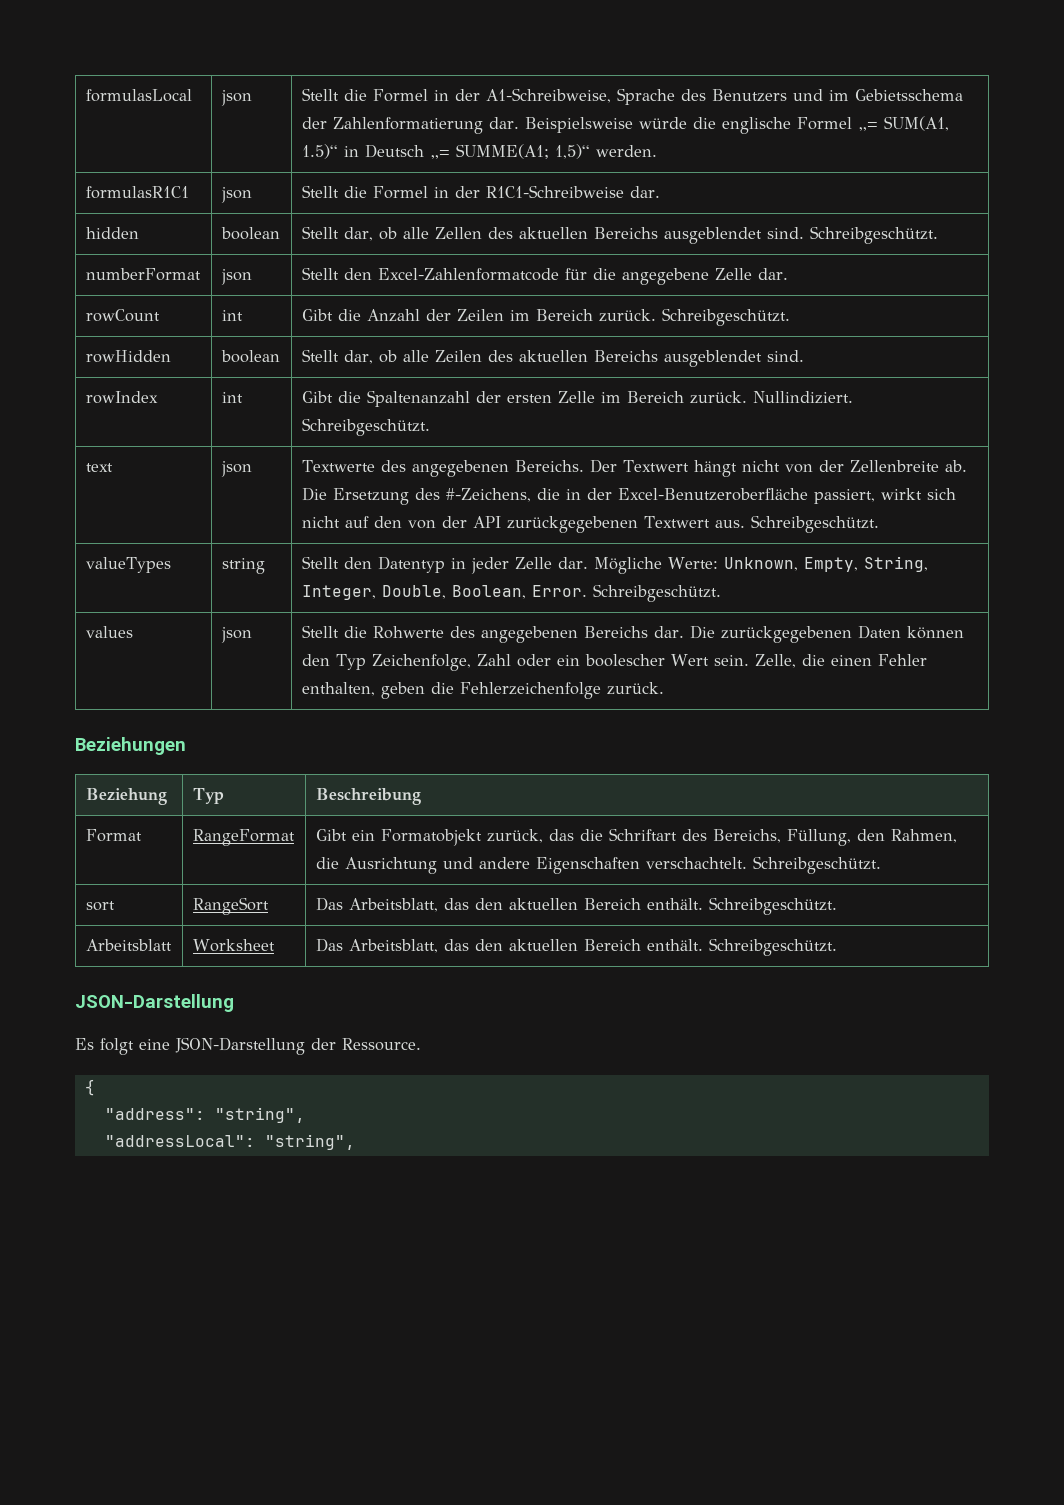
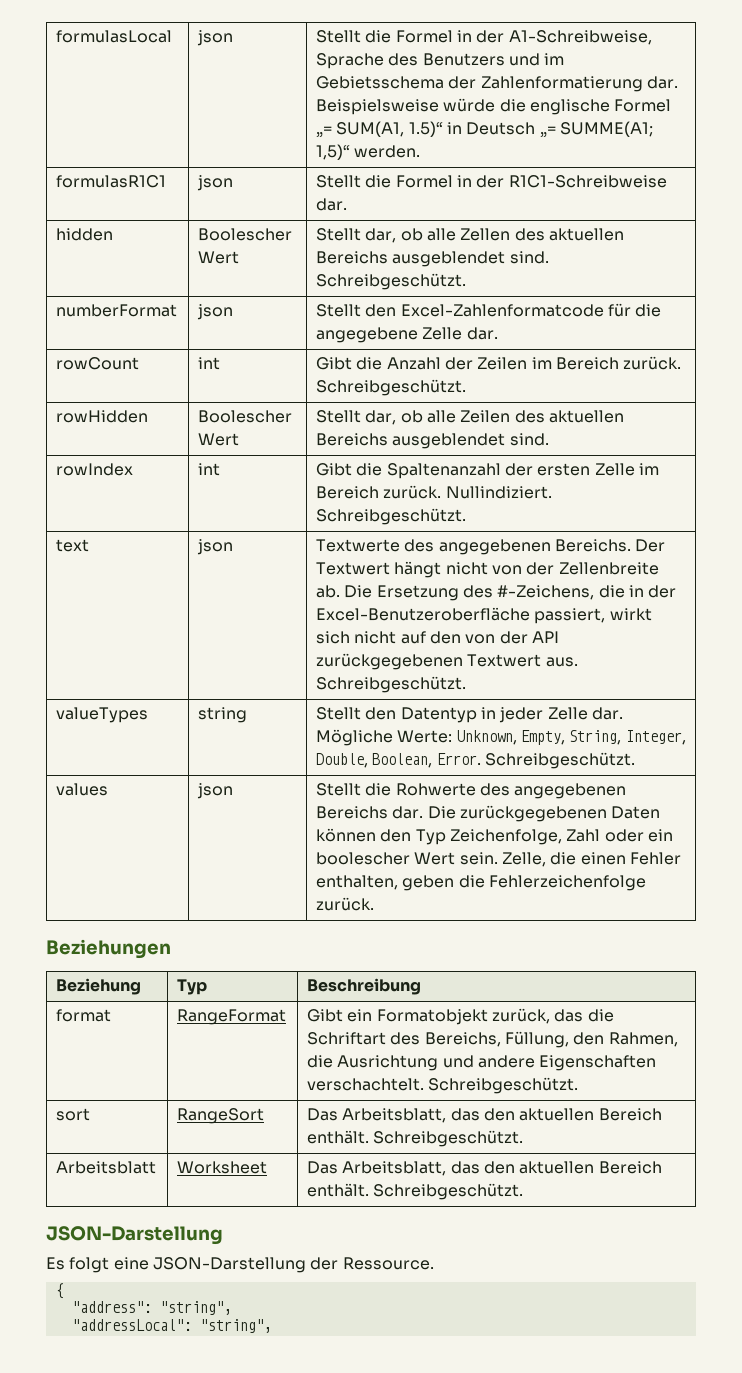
- hidden | boolean | Stellt dar, ob alle Zellen des aktuellen Bereichs ausgeblendet sind. Schreibgeschützt.
+ hidden | Boolescher Wert | Stellt dar, ob alle Zellen des aktuellen Bereichs ausgeblendet sind. Schreibgeschützt.
- rowHidden | boolean | Stellt dar, ob alle Zeilen des aktuellen Bereichs ausgeblendet sind.
+ rowHidden | Boolescher Wert | Stellt dar, ob alle Zeilen des aktuellen Bereichs ausgeblendet sind.
- Format | RangeFormat | Gibt ein Formatobjekt zurück, das die Schriftart des Bereichs, Füllung, den Rahmen, die Ausrichtung und andere Eigenschaften verschachtelt. Schreibgeschützt.
+ format | RangeFormat | Gibt ein Formatobjekt zurück, das die Schriftart des Bereichs, Füllung, den Rahmen, die Ausrichtung und andere Eigenschaften verschachtelt. Schreibgeschützt.

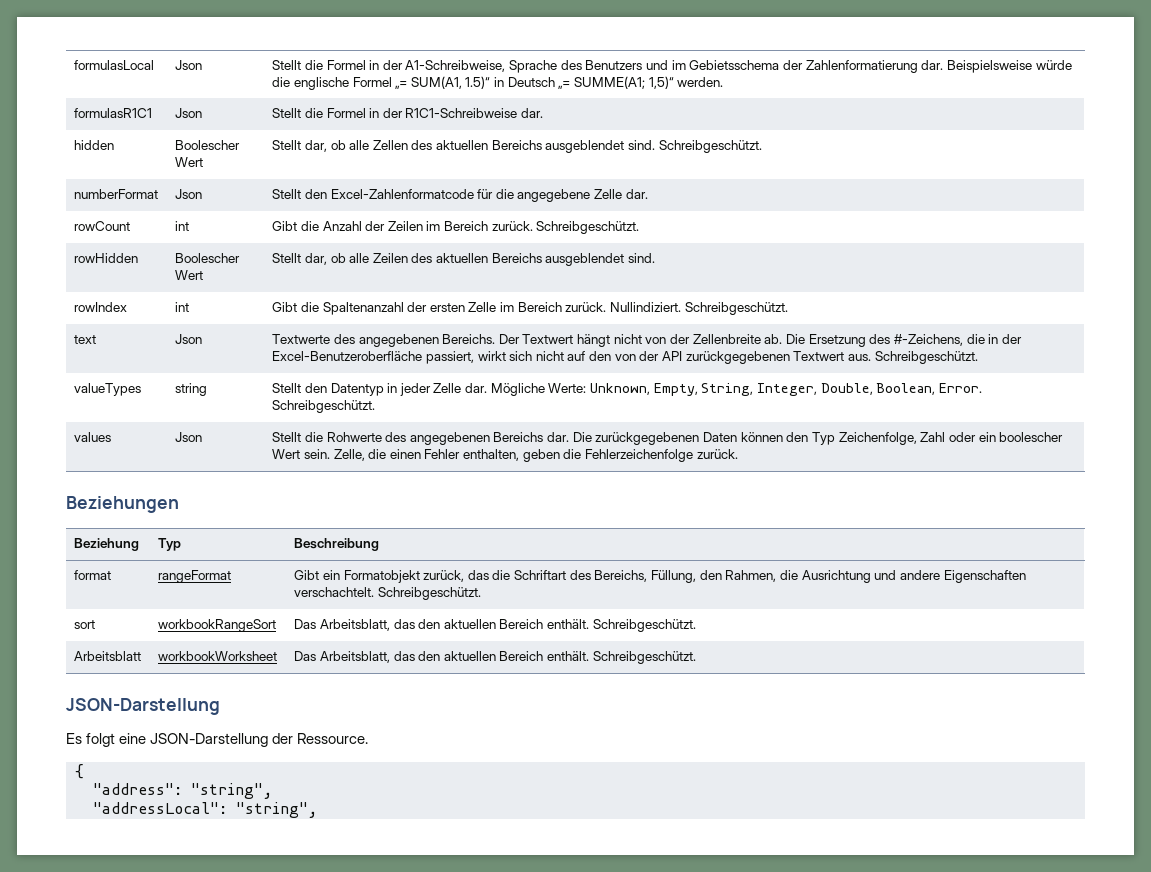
- formulasLocal | json | Stellt die Formel in der A1-Schreibweise, Sprache des Benutzers und im Gebietsschema der Zahlenformatierung dar. Beispielsweise würde die englische Formel „= SUM(A1, 1.5)“ in Deutsch „= SUMME(A1; 1,5)“ werden.
+ formulasLocal | Json | Stellt die Formel in der A1-Schreibweise, Sprache des Benutzers und im Gebietsschema der Zahlenformatierung dar. Beispielsweise würde die englische Formel „= SUM(A1, 1.5)“ in Deutsch „= SUMME(A1; 1,5)“ werden.
- formulasR1C1 | json | Stellt die Formel in der R1C1-Schreibweise dar.
+ formulasR1C1 | Json | Stellt die Formel in der R1C1-Schreibweise dar.
- numberFormat | json | Stellt den Excel-Zahlenformatcode für die angegebene Zelle dar.
+ numberFormat | Json | Stellt den Excel-Zahlenformatcode für die angegebene Zelle dar.
- text | json | Textwerte des angegebenen Bereichs. Der Textwert hängt nicht von der Zellenbreite ab. Die Ersetzung des #-Zeichens, die in der Excel-Benutzeroberfläche passiert, wirkt sich nicht auf den von der API zurückgegebenen Textwert aus. Schreibgeschützt.
+ text | Json | Textwerte des angegebenen Bereichs. Der Textwert hängt nicht von der Zellenbreite ab. Die Ersetzung des #-Zeichens, die in der Excel-Benutzeroberfläche passiert, wirkt sich nicht auf den von der API zurückgegebenen Textwert aus. Schreibgeschützt.
- values | json | Stellt die Rohwerte des angegebenen Bereichs dar. Die zurückgegebenen Daten können den Typ Zeichenfolge, Zahl oder ein boolescher Wert sein. Zelle, die einen Fehler enthalten, geben die Fehlerzeichenfolge zurück.
+ values | Json | Stellt die Rohwerte des angegebenen Bereichs dar. Die zurückgegebenen Daten können den Typ Zeichenfolge, Zahl oder ein boolescher Wert sein. Zelle, die einen Fehler enthalten, geben die Fehlerzeichenfolge zurück.
- format | RangeFormat | Gibt ein Formatobjekt zurück, das die Schriftart des Bereichs, Füllung, den Rahmen, die Ausrichtung und andere Eigenschaften verschachtelt. Schreibgeschützt.
+ format | rangeFormat | Gibt ein Formatobjekt zurück, das die Schriftart des Bereichs, Füllung, den Rahmen, die Ausrichtung und andere Eigenschaften verschachtelt. Schreibgeschützt.
- sort | RangeSort | Das Arbeitsblatt, das den aktuellen Bereich enthält. Schreibgeschützt.
+ sort | workbookRangeSort | Das Arbeitsblatt, das den aktuellen Bereich enthält. Schreibgeschützt.
- Arbeitsblatt | Worksheet | Das Arbeitsblatt, das den aktuellen Bereich enthält. Schreibgeschützt.
+ Arbeitsblatt | workbookWorksheet | Das Arbeitsblatt, das den aktuellen Bereich enthält. Schreibgeschützt.

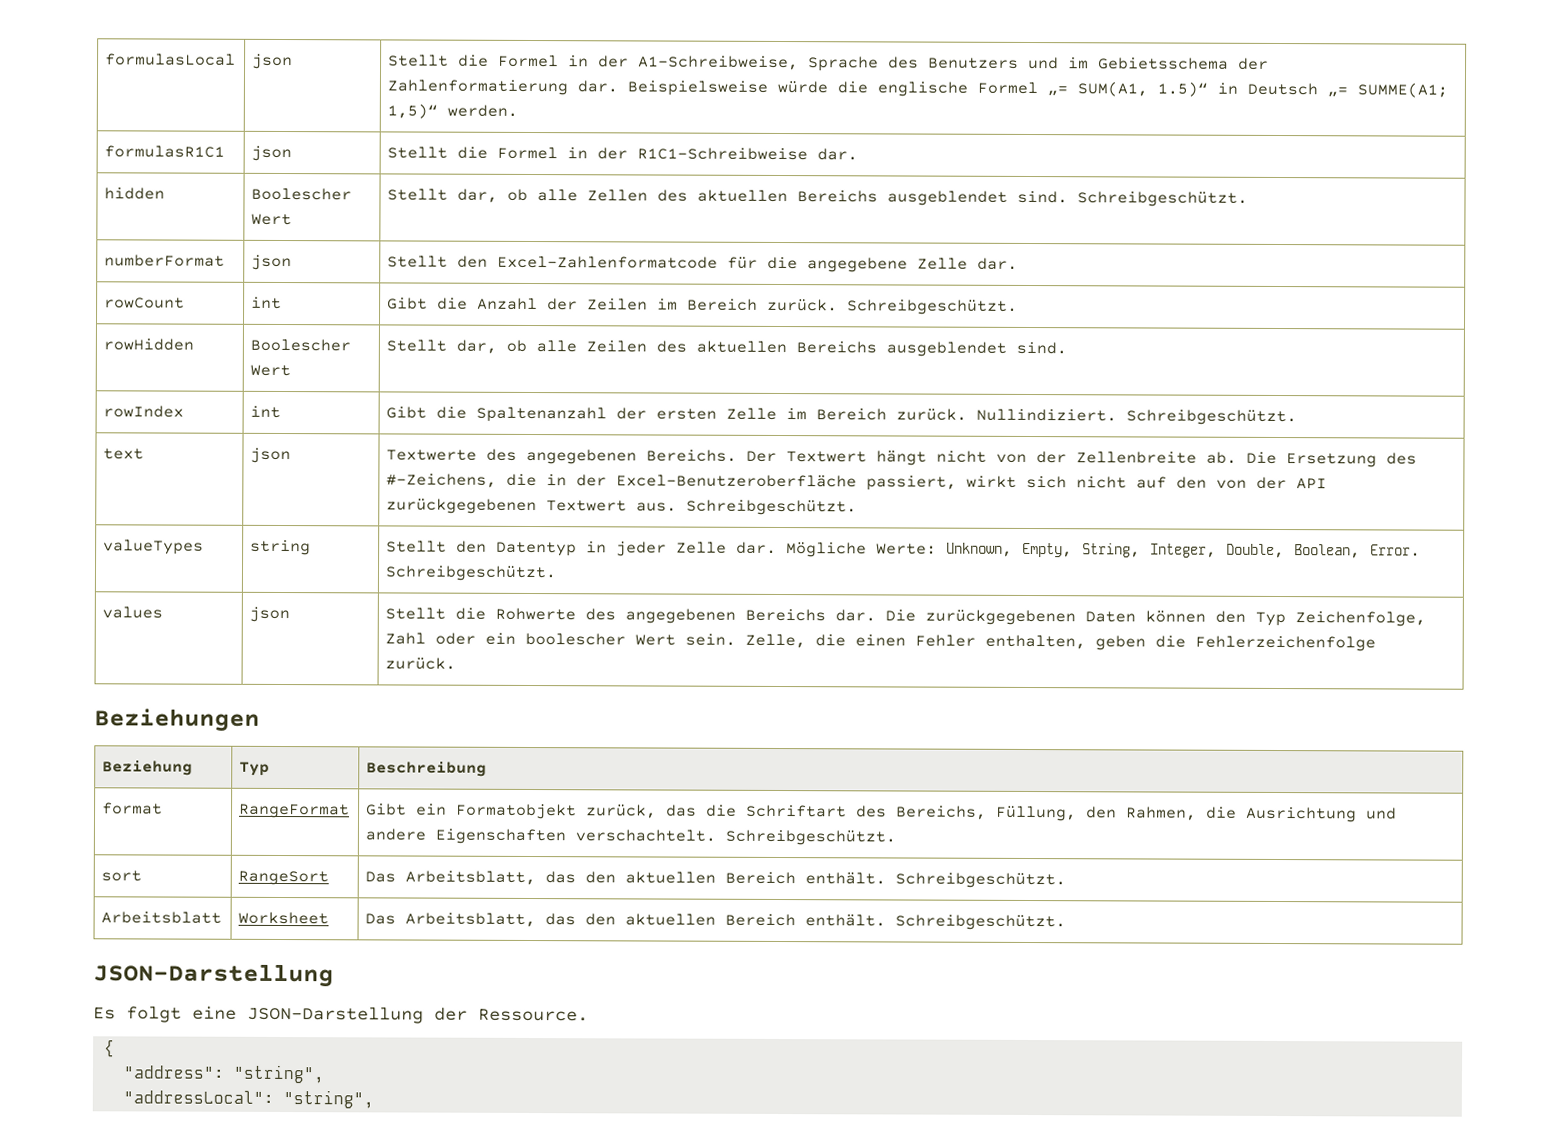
- formulasLocal | Json | Stellt die Formel in der A1-Schreibweise, Sprache des Benutzers und im Gebietsschema der Zahlenformatierung dar. Beispielsweise würde die englische Formel „= SUM(A1, 1.5)“ in Deutsch „= SUMME(A1; 1,5)“ werden.
+ formulasLocal | json | Stellt die Formel in der A1-Schreibweise, Sprache des Benutzers und im Gebietsschema der Zahlenformatierung dar. Beispielsweise würde die englische Formel „= SUM(A1, 1.5)“ in Deutsch „= SUMME(A1; 1,5)“ werden.
- formulasR1C1 | Json | Stellt die Formel in der R1C1-Schreibweise dar.
+ formulasR1C1 | json | Stellt die Formel in der R1C1-Schreibweise dar.
- numberFormat | Json | Stellt den Excel-Zahlenformatcode für die angegebene Zelle dar.
+ numberFormat | json | Stellt den Excel-Zahlenformatcode für die angegebene Zelle dar.
- text | Json | Textwerte des angegebenen Bereichs. Der Textwert hängt nicht von der Zellenbreite ab. Die Ersetzung des #-Zeichens, die in der Excel-Benutzeroberfläche passiert, wirkt sich nicht auf den von der API zurückgegebenen Textwert aus. Schreibgeschützt.
+ text | json | Textwerte des angegebenen Bereichs. Der Textwert hängt nicht von der Zellenbreite ab. Die Ersetzung des #-Zeichens, die in der Excel-Benutzeroberfläche passiert, wirkt sich nicht auf den von der API zurückgegebenen Textwert aus. Schreibgeschützt.
- values | Json | Stellt die Rohwerte des angegebenen Bereichs dar. Die zurückgegebenen Daten können den Typ Zeichenfolge, Zahl oder ein boolescher Wert sein. Zelle, die einen Fehler enthalten, geben die Fehlerzeichenfolge zurück.
+ values | json | Stellt die Rohwerte des angegebenen Bereichs dar. Die zurückgegebenen Daten können den Typ Zeichenfolge, Zahl oder ein boolescher Wert sein. Zelle, die einen Fehler enthalten, geben die Fehlerzeichenfolge zurück.
- format | rangeFormat | Gibt ein Formatobjekt zurück, das die Schriftart des Bereichs, Füllung, den Rahmen, die Ausrichtung und andere Eigenschaften verschachtelt. Schreibgeschützt.
+ format | RangeFormat | Gibt ein Formatobjekt zurück, das die Schriftart des Bereichs, Füllung, den Rahmen, die Ausrichtung und andere Eigenschaften verschachtelt. Schreibgeschützt.
- sort | workbookRangeSort | Das Arbeitsblatt, das den aktuellen Bereich enthält. Schreibgeschützt.
+ sort | RangeSort | Das Arbeitsblatt, das den aktuellen Bereich enthält. Schreibgeschützt.
- Arbeitsblatt | workbookWorksheet | Das Arbeitsblatt, das den aktuellen Bereich enthält. Schreibgeschützt.
+ Arbeitsblatt | Worksheet | Das Arbeitsblatt, das den aktuellen Bereich enthält. Schreibgeschützt.

